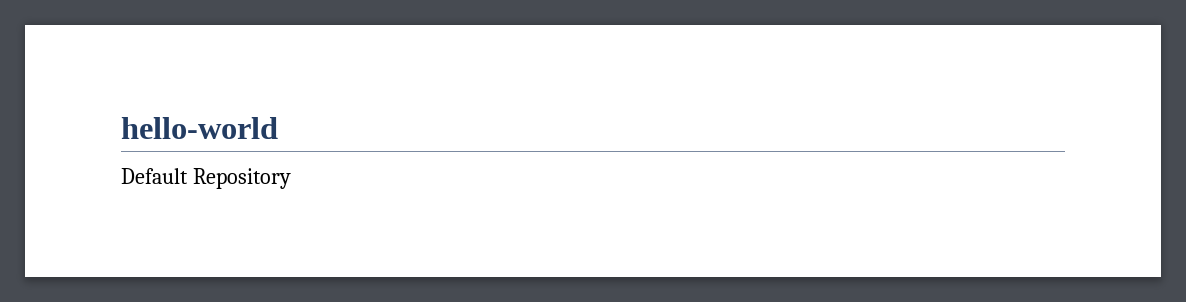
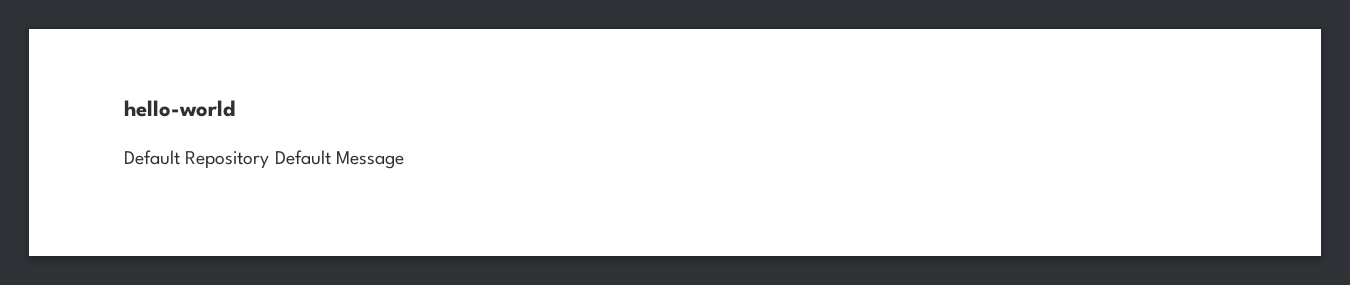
- Default Repository
+ Default Repository Default Message

